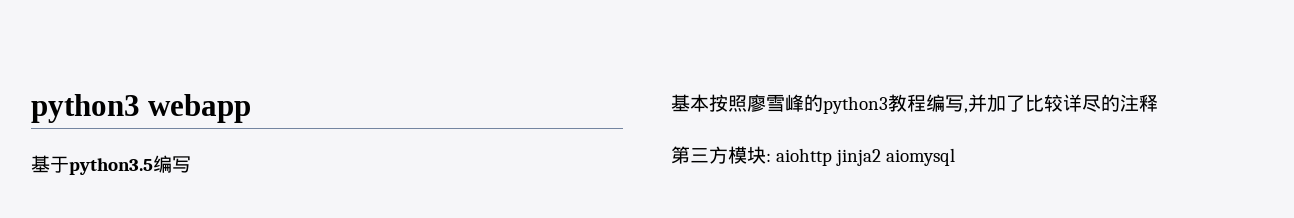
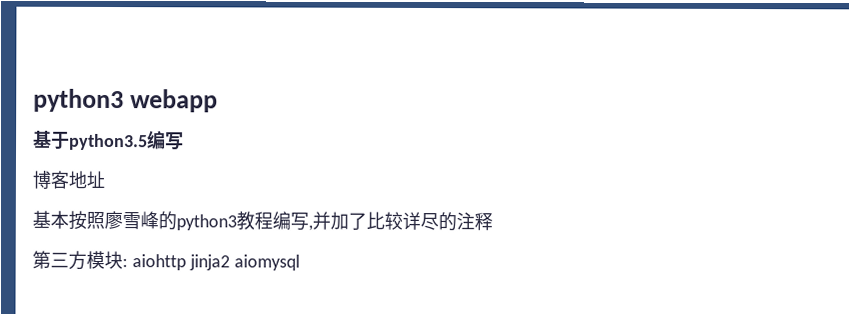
+ 博客地址

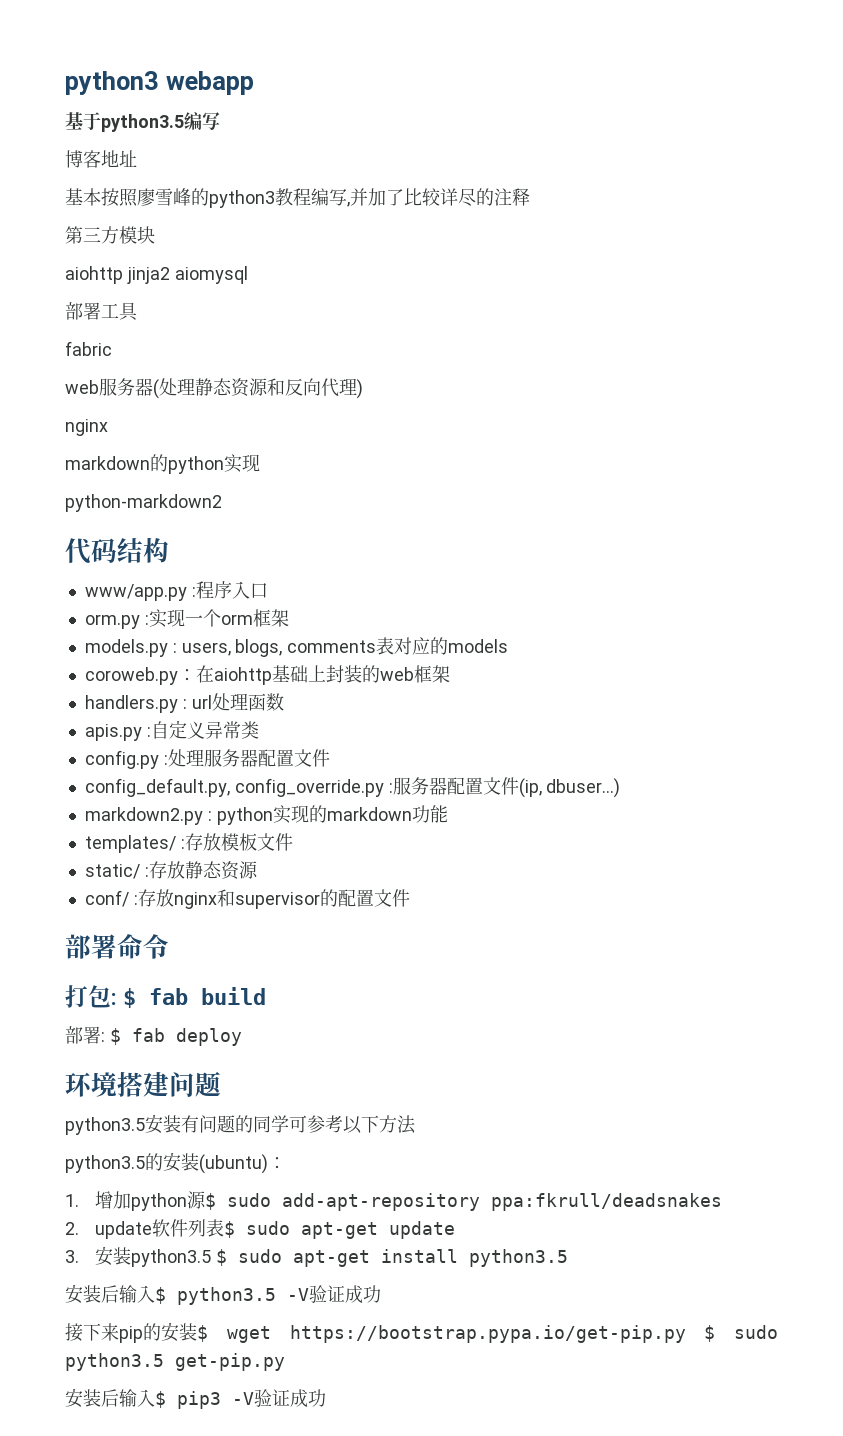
- 第三方模块: aiohttp jinja2 aiomysql
+ 第三方模块
+ aiohttp jinja2 aiomysql
+ 部署工具
+ fabric
+ web服务器(处理静态资源和反向代理)
+ nginx
+ markdown的python实现
+ python-markdown2
+ 代码结构
+ www/app.py :程序入口
+ orm.py :实现一个orm框架
+ models.py : users, blogs, comments表对应的models
+ coroweb.py：在aiohttp基础上封装的web框架
+ handlers.py : url处理函数
+ apis.py :自定义异常类
+ config.py :处理服务器配置文件
+ config_default.py, config_override.py :服务器配置文件(ip, dbuser...)
+ markdown2.py : python实现的markdown功能
+ templates/ :存放模板文件
+ static/ :存放静态资源
+ conf/ :存放nginx和supervisor的配置文件
+ 部署命令
+ 打包: $ fab build
+ 部署: $ fab deploy
+ 环境搭建问题
+ python3.5安装有问题的同学可参考以下方法
+ python3.5的安装(ubuntu)：
+ 1.增加python源$ sudo add-apt-repository ppa:fkrull/deadsnakes
+ 2. update软件列表$ sudo apt-get update
+ 3.安装python3.5 $ sudo apt-get install python3.5
+ 安装后输入$ python3.5 -V验证成功
+ 接下来pip的安装$ wget https://bootstrap.pypa.io/get-pip.py $ sudo python3.5 get-pip.py
+ 安装后输入$ pip3 -V验证成功

